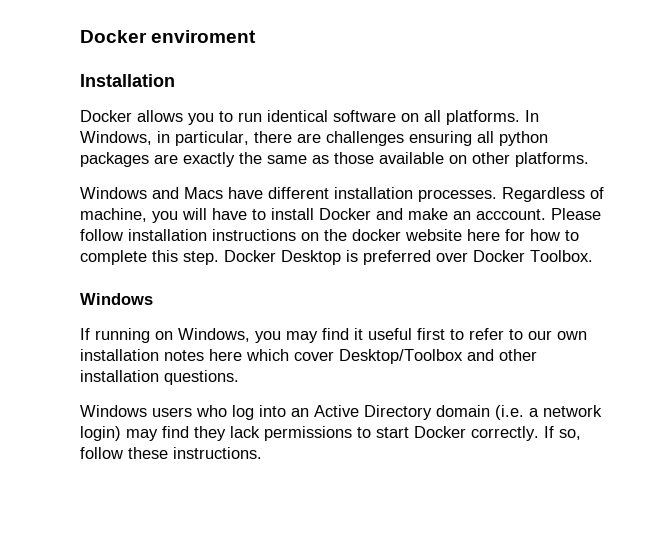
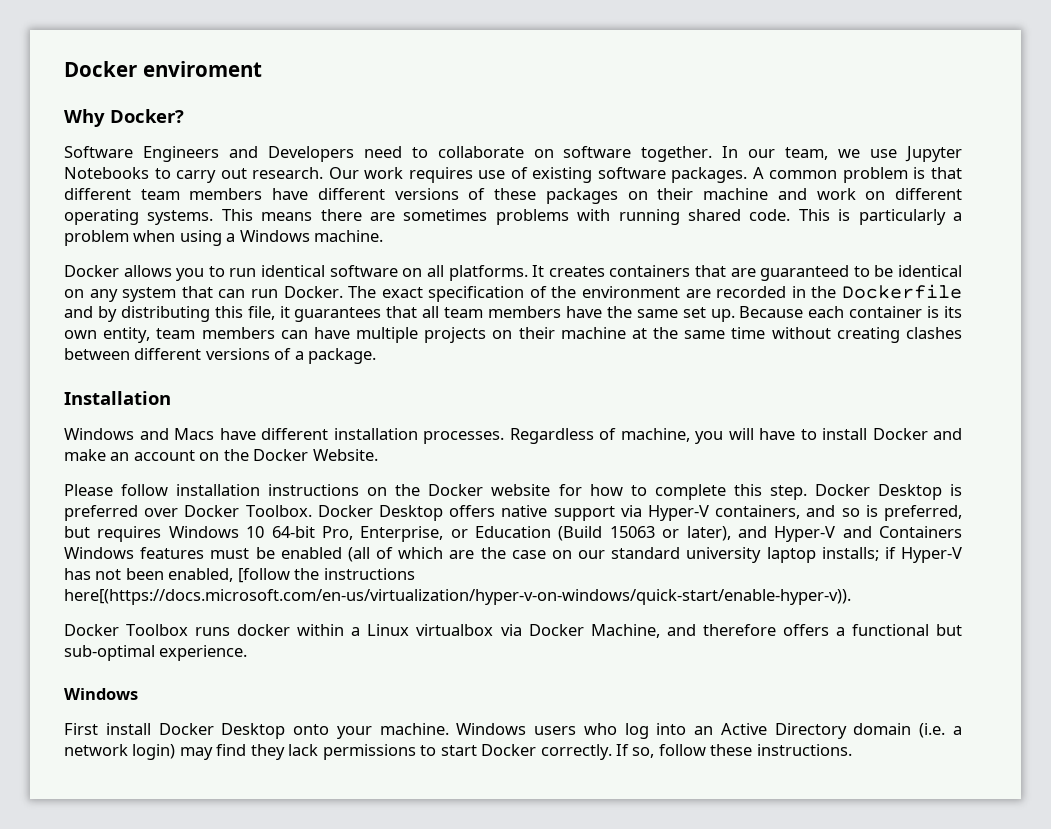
- Installation
+ Why Docker?
+ Software Engineers and Developers need to collaborate on software together. In our team, we use Jupyter Notebooks to carry out research. Our work requires use of existing software packages. A common problem is that different team members have different versions of these packages on their machine and work on different operating systems. This means there are sometimes problems with running shared code. This is particularly a problem when using a Windows machine.
- In Windows, in particular, there are challenges ensuring all python packages are exactly the same as those available on other platforms.
+ It creates containers that are guaranteed to be identical on any system that can run Docker. The exact specification of the environment are recorded in the Dockerfile and by distributing this file, it guarantees that all team members have the same set up. Because each container is its own entity, team members can have multiple projects on their machine at the same time without creating clashes between different versions of a package.
+ Installation
- Regardless of machine, you will have to install Docker and make an acccount. Please follow installation instructions on the docker website here for how to complete this step.
+ Regardless of machine, you will have to install Docker and make an account on the Docker Website.
+ Please follow installation instructions on the Docker website for how to complete this step.
- Docker Desktop is preferred over Docker Toolbox.
+ Docker Desktop is preferred over Docker Toolbox. Docker Desktop offers native support via Hyper-V containers, and so is preferred, but requires Windows 10 64-bit Pro, Enterprise, or Education (Build 15063 or later), and Hyper-V and Containers Windows features must be enabled (all of which are the case on our standard university laptop installs; if Hyper-V has not been enabled, [follow the instructions here[(https://docs.microsoft.com/en-us/virtualization/hyper-v-on-windows/quick-start/enable-hyper-v)).
+ Docker Toolbox runs docker within a Linux virtualbox via Docker Machine, and therefore offers a functional but sub-optimal experience.
  Windows
- If running on Windows, you may find it useful first to refer to our own installation notes here which cover Desktop/Toolbox and other installation questions.
- Windows users who log into an Active Directory domain (i.e. a network login) may find they lack permissions to start Docker correctly.
+ First install Docker Desktop onto your machine. Windows users who log into an Active Directory domain (i.e. a network login) may find they lack permissions to start Docker correctly.

